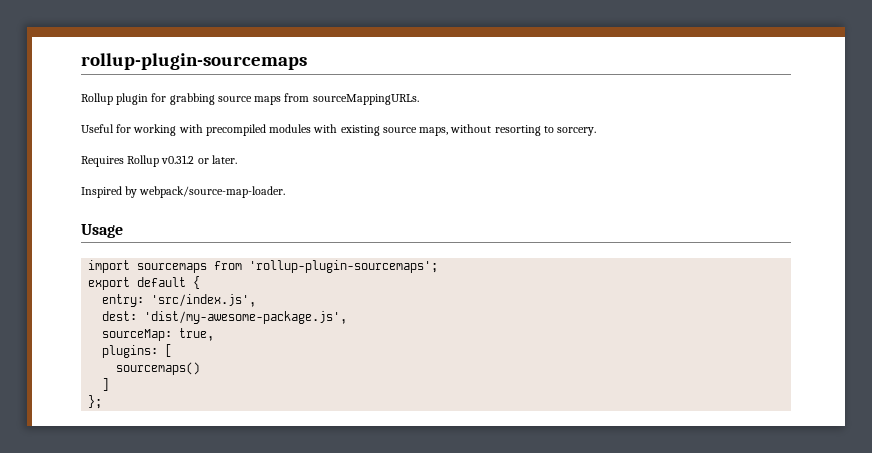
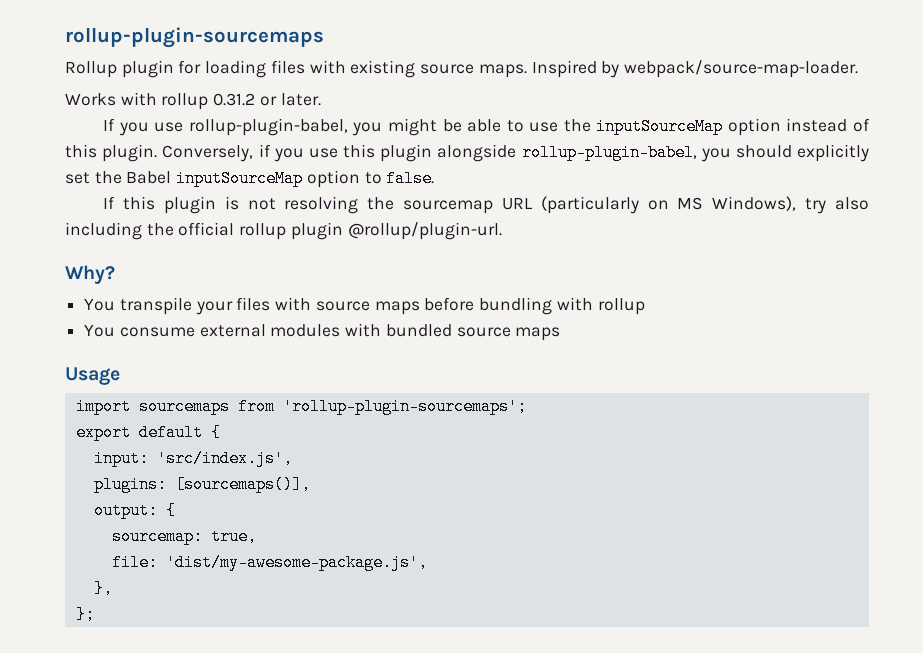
- Rollup plugin for grabbing source maps from sourceMappingURLs.
- Useful for working with precompiled modules with existing source maps, without resorting to sorcery.
- Requires Rollup v0.31.2 or later.
- Inspired by webpack/source-map-loader.
+ Rollup plugin for loading files with existing source maps. Inspired by webpack/source-map-loader.
+ Works with rollup 0.31.2 or later.
+ If you use rollup-plugin-babel, you might be able to use the inputSourceMap option instead of this plugin. Conversely, if you use this plugin alongside rollup-plugin-babel, you should explicitly set the Babel inputSourceMap option to false.
+ If this plugin is not resolving the sourcemap URL (particularly on MS Windows), try also including the official rollup plugin @rollup/plugin-url.
+ Why?
+ You transpile your files with source maps before bundling with rollup
+ You consume external modules with bundled source maps
- entry: 'src/index.js',
+ input: 'src/index.js',
- dest: 'dist/my-awesome-package.js',
- sourceMap: true,
- plugins: [
- sourcemaps()
- ]
+ plugins: [sourcemaps()],
+ output: {
+ sourcemap: true,
+ file: 'dist/my-awesome-package.js',
+ },

